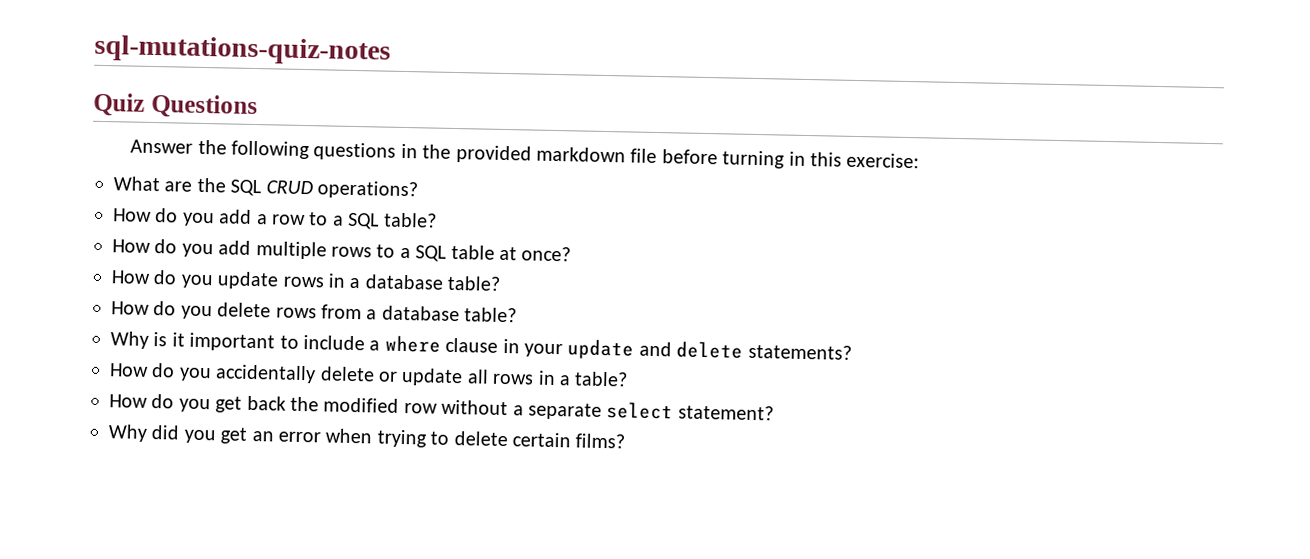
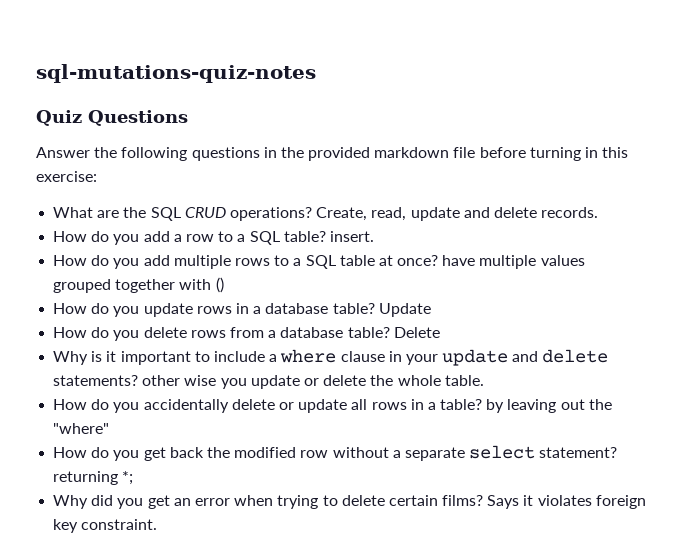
+ Create, read, update and delete records.
- How do you add a row to a SQL table?
+ How do you add a row to a SQL table? insert.
- How do you add multiple rows to a SQL table at once?
+ How do you add multiple rows to a SQL table at once? have multiple values grouped together with ()
+ Update
+ Delete
- Why is it important to include a where clause in your update and delete statements?
+ Why is it important to include a where clause in your update and delete statements? other wise you update or delete the whole table.
- How do you accidentally delete or update all rows in a table?
+ How do you accidentally delete or update all rows in a table? by leaving out the "where"
- How do you get back the modified row without a separate select statement?
+ How do you get back the modified row without a separate select statement? returning *;
+ Says it violates foreign key constraint.

